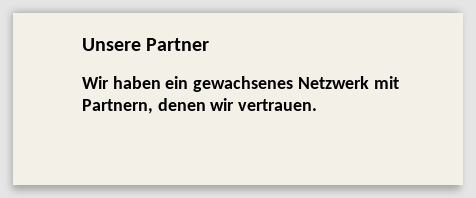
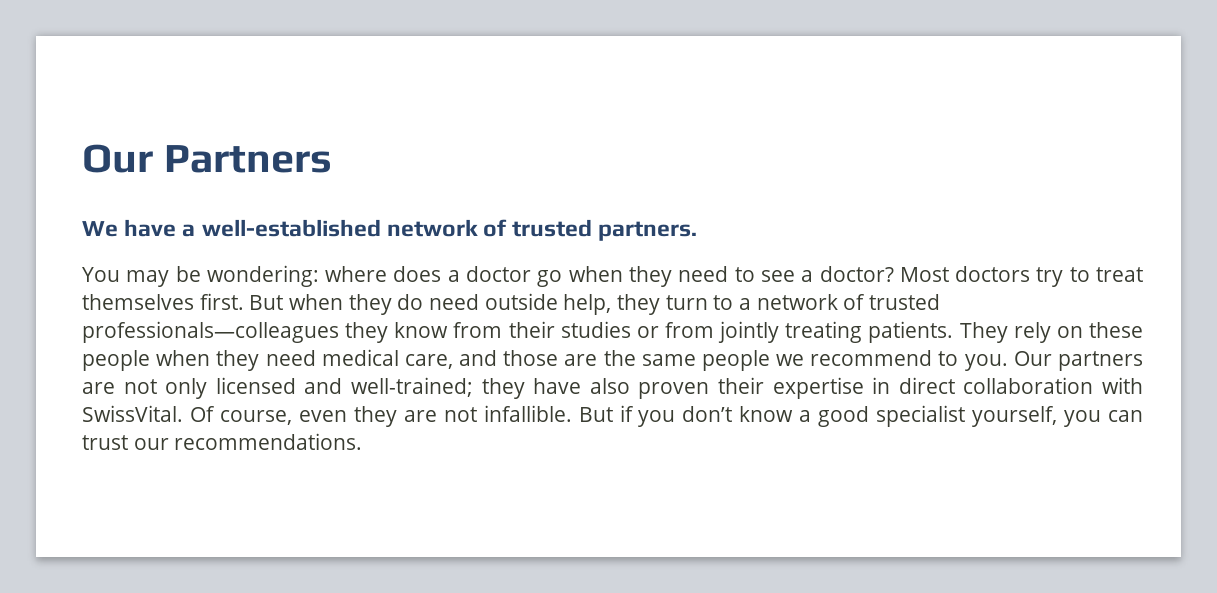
- Unsere Partner
- Wir haben ein gewachsenes Netzwerk mit Partnern, denen wir vertrauen.
+ Our Partners
+ We have a well-established network of trusted partners.
+ You may be wondering: where does a doctor go when they need to see a doctor? Most doctors try to treat themselves first. But when they do need outside help, they turn to a network of trusted professionals—colleagues they know from their studies or from jointly treating patients. They rely on these people when they need medical care, and those are the same people we recommend to you. Our partners are not only licensed and well-trained; they have also proven their expertise in direct collaboration with SwissVital. Of course, even they are not infallible. But if you don’t know a good specialist yourself, you can trust our recommendations.

